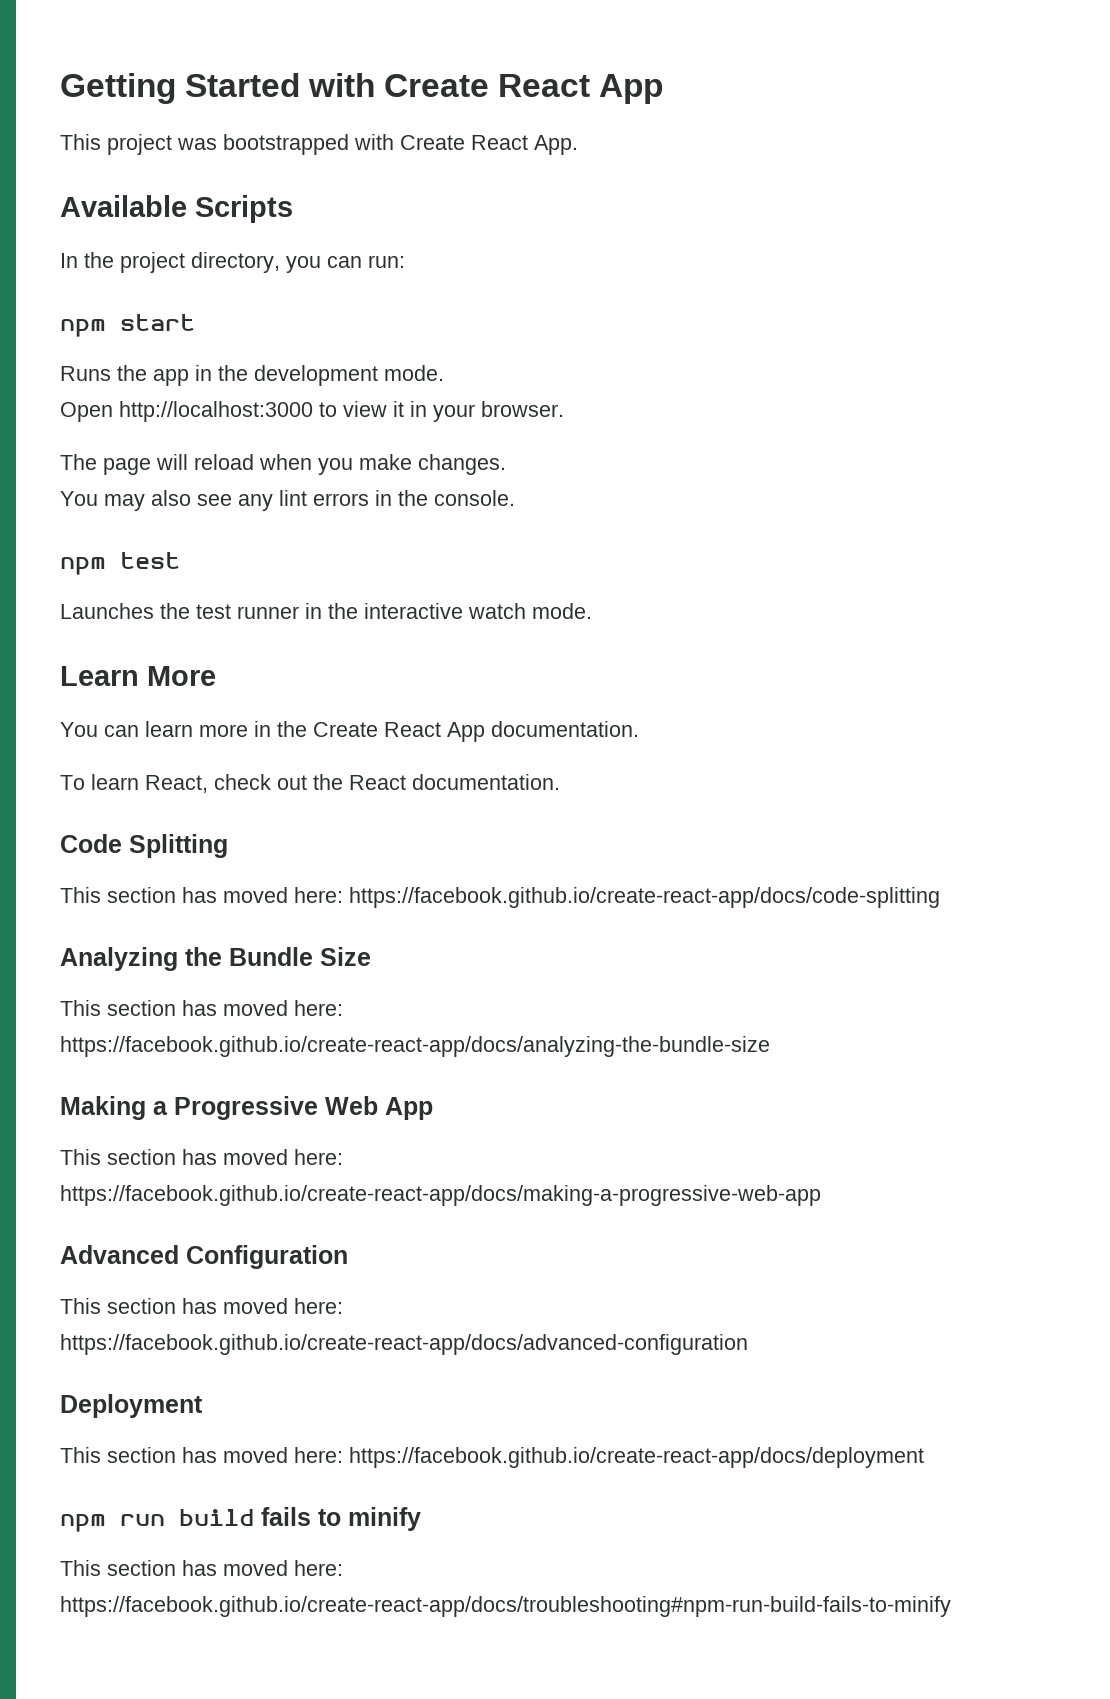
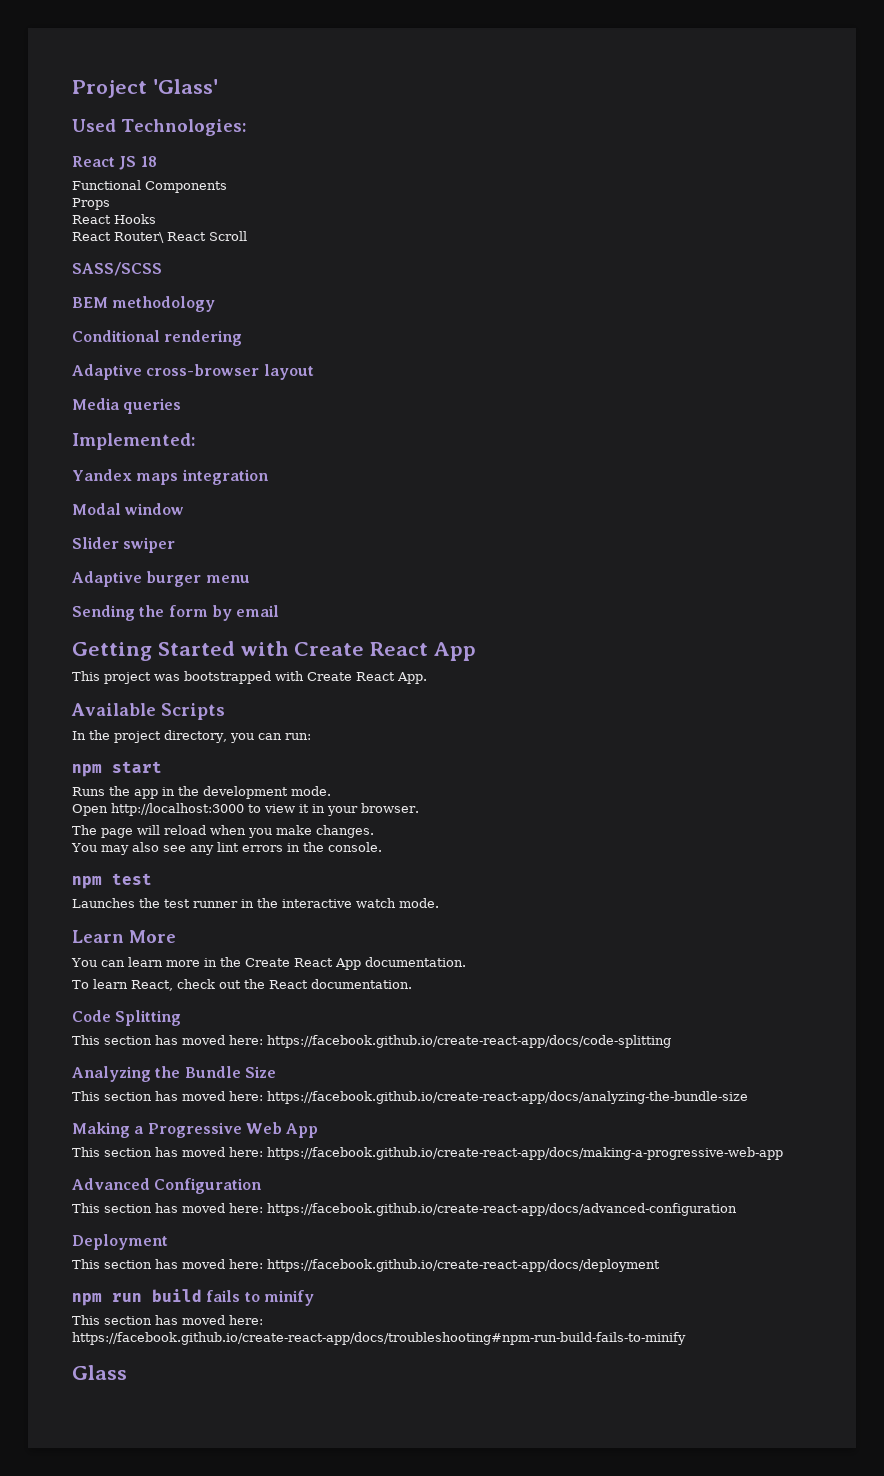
+ Project 'Glass'
+ Used Technologies:
+ React JS 18
+ Functional Components
+ Props
+ React Hooks
+ React Router\ React Scroll
+ SASS/SCSS
+ BEM methodology
+ Conditional rendering
+ Adaptive cross-browser layout
+ Media queries
+ Implemented:
+ Yandex maps integration
+ Modal window
+ Slider swiper
+ Adaptive burger menu
+ Sending the form by email
+ Glass

